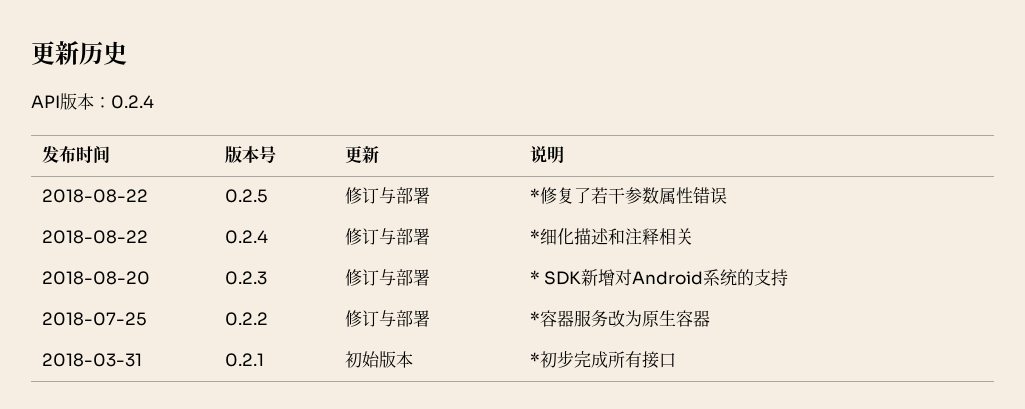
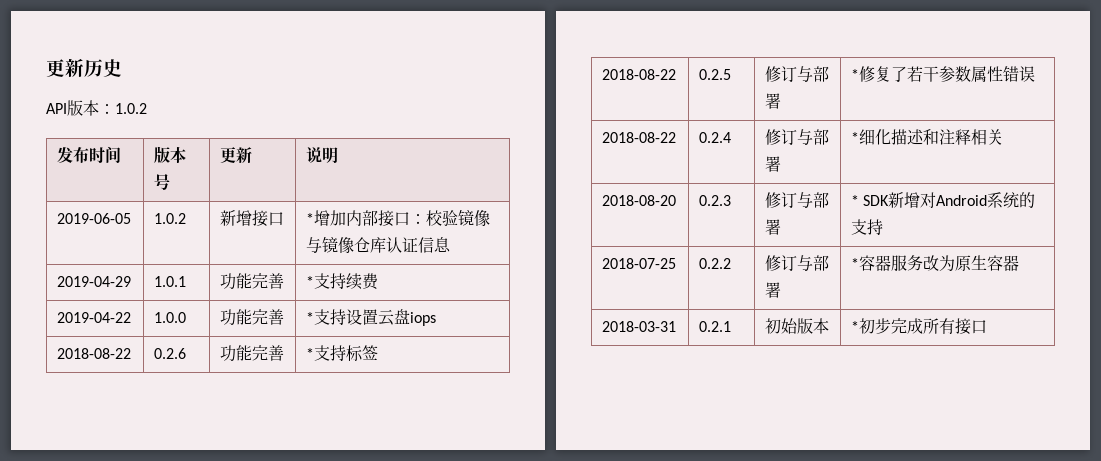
- API版本：0.2.4
+ API版本：1.0.2
+ 2019-06-05 | 1.0.2 | 新增接口 | *增加内部接口：校验镜像与镜像仓库认证信息
+ 2019-04-29 | 1.0.1 | 功能完善 | *支持续费
+ 2019-04-22 | 1.0.0 | 功能完善 | *支持设置云盘iops
+ 2018-08-22 | 0.2.6 | 功能完善 | *支持标签

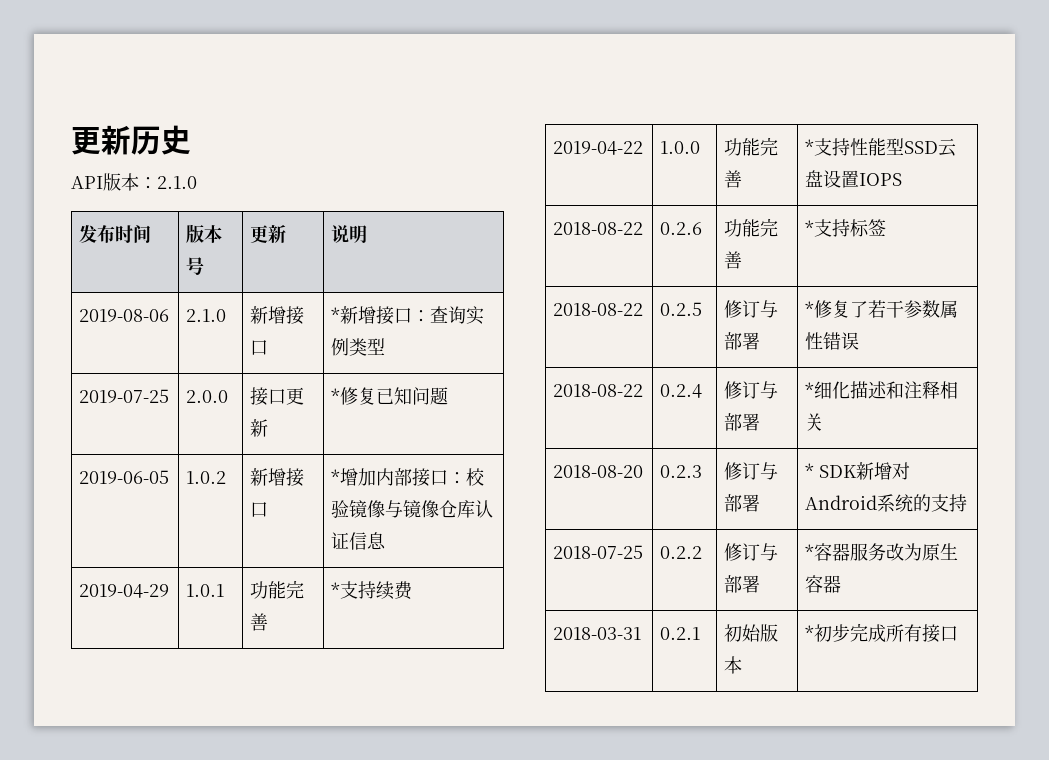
- API版本：1.0.2
+ API版本：2.1.0
+ 2019-08-06 | 2.1.0 | 新增接口 | *新增接口：查询实例类型
+ 2019-07-25 | 2.0.0 | 接口更新 | *修复已知问题
- 2019-04-22 | 1.0.0 | 功能完善 | *支持设置云盘iops
+ 2019-04-22 | 1.0.0 | 功能完善 | *支持性能型SSD云盘设置IOPS

